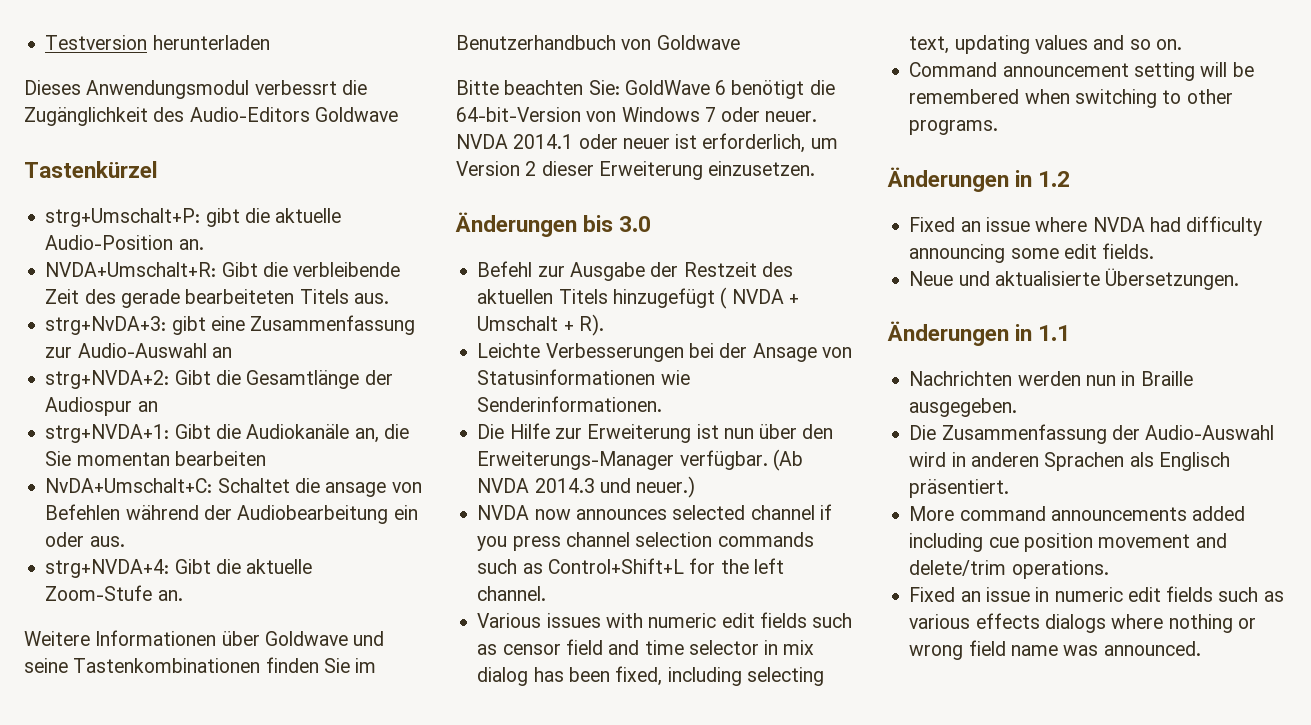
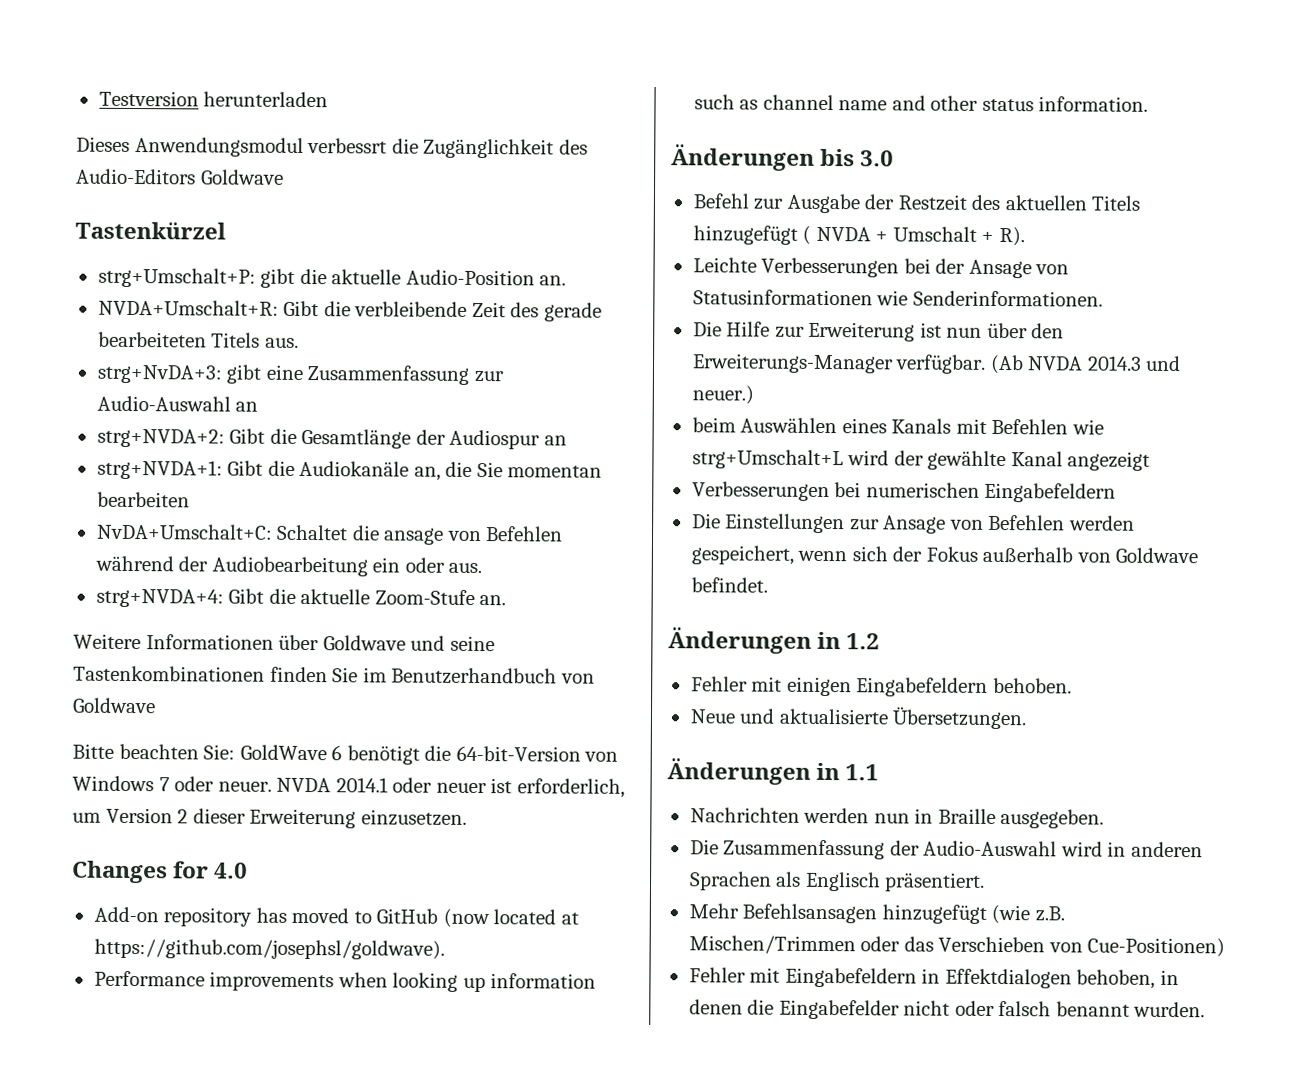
+ Changes for 4.0
+ Add-on repository has moved to GitHub (now located at https://github.com/josephsl/goldwave).
+ Performance improvements when looking up information such as channel name and other status information.
- NVDA now announces selected channel if you press channel selection commands such as Control+Shift+L for the left channel.
- Various issues with numeric edit fields such as censor field and time selector in mix dialog has been fixed, including selecting text, updating values and so on.
- Command announcement setting will be remembered when switching to other programs.
+ beim Auswählen eines Kanals mit Befehlen wie strg+Umschalt+L wird der gewählte Kanal angezeigt
+ Verbesserungen bei numerischen Eingabefeldern
+ Die Einstellungen zur Ansage von Befehlen werden gespeichert, wenn sich der Fokus außerhalb von Goldwave befindet.
  Änderungen in 1.2
- Fixed an issue where NVDA had difficulty announcing some edit fields.
+ Fehler mit einigen Eingabefeldern behoben.
- More command announcements added including cue position movement and delete/trim operations.
- Fixed an issue in numeric edit fields such as various effects dialogs where nothing or wrong field name was announced.
+ Mehr Befehlsansagen hinzugefügt (wie z.B. Mischen/Trimmen oder das Verschieben von Cue-Positionen)
+ Fehler mit Eingabefeldern in Effektdialogen behoben, in denen die Eingabefelder nicht oder falsch benannt wurden.

